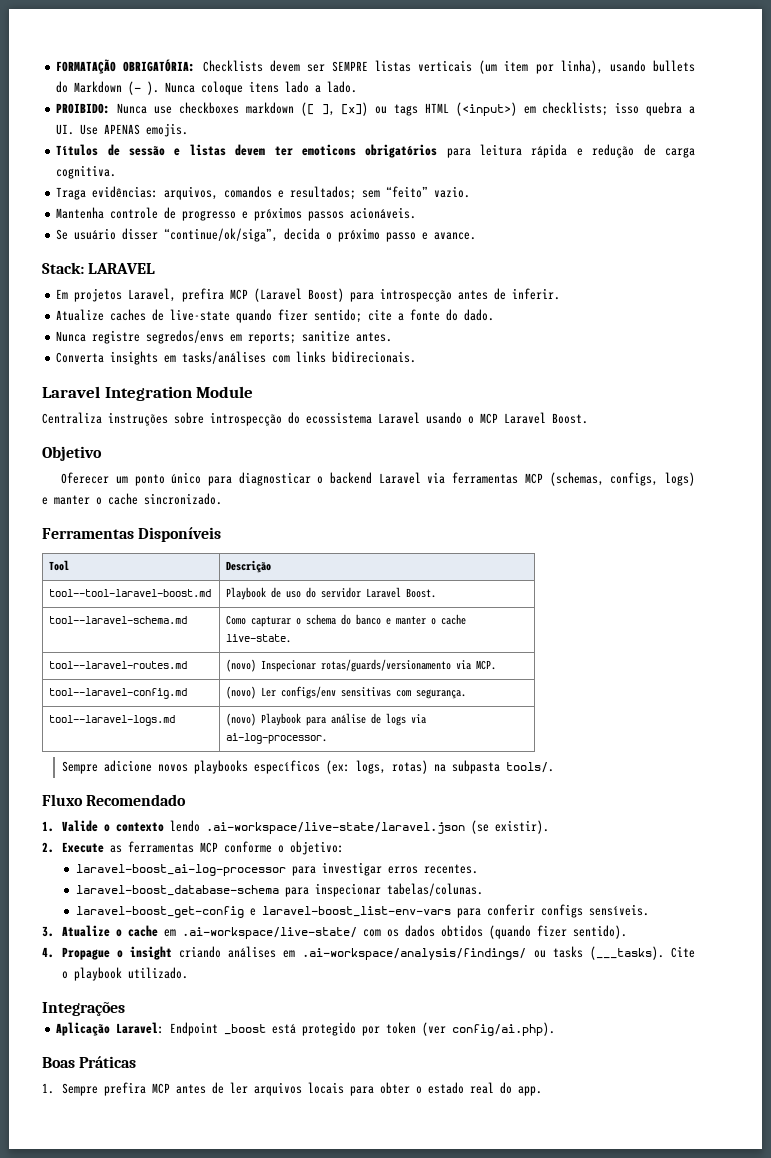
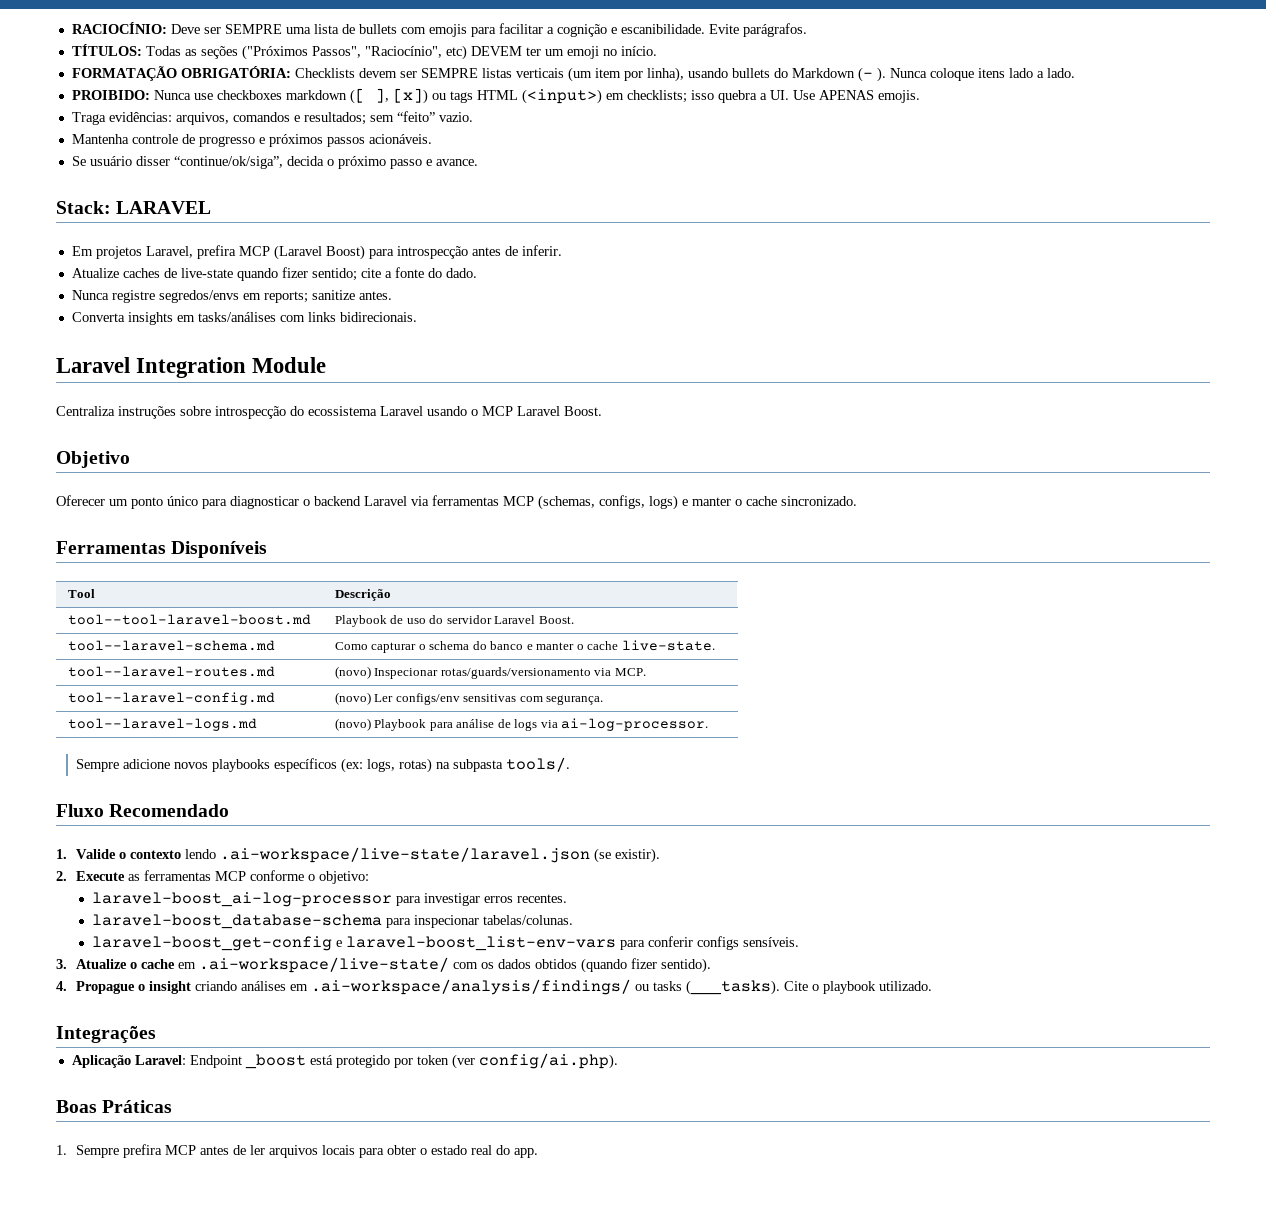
+ RACIOCÍNIO: Deve ser SEMPRE uma lista de bullets com emojis para facilitar a cognição e escanibilidade. Evite parágrafos.
+ TÍTULOS: Todas as seções ("Próximos Passos", "Raciocínio", etc) DEVEM ter um emoji no início.
- Títulos de sessão e listas devem ter emoticons obrigatórios para leitura rápida e redução de carga cognitiva.

